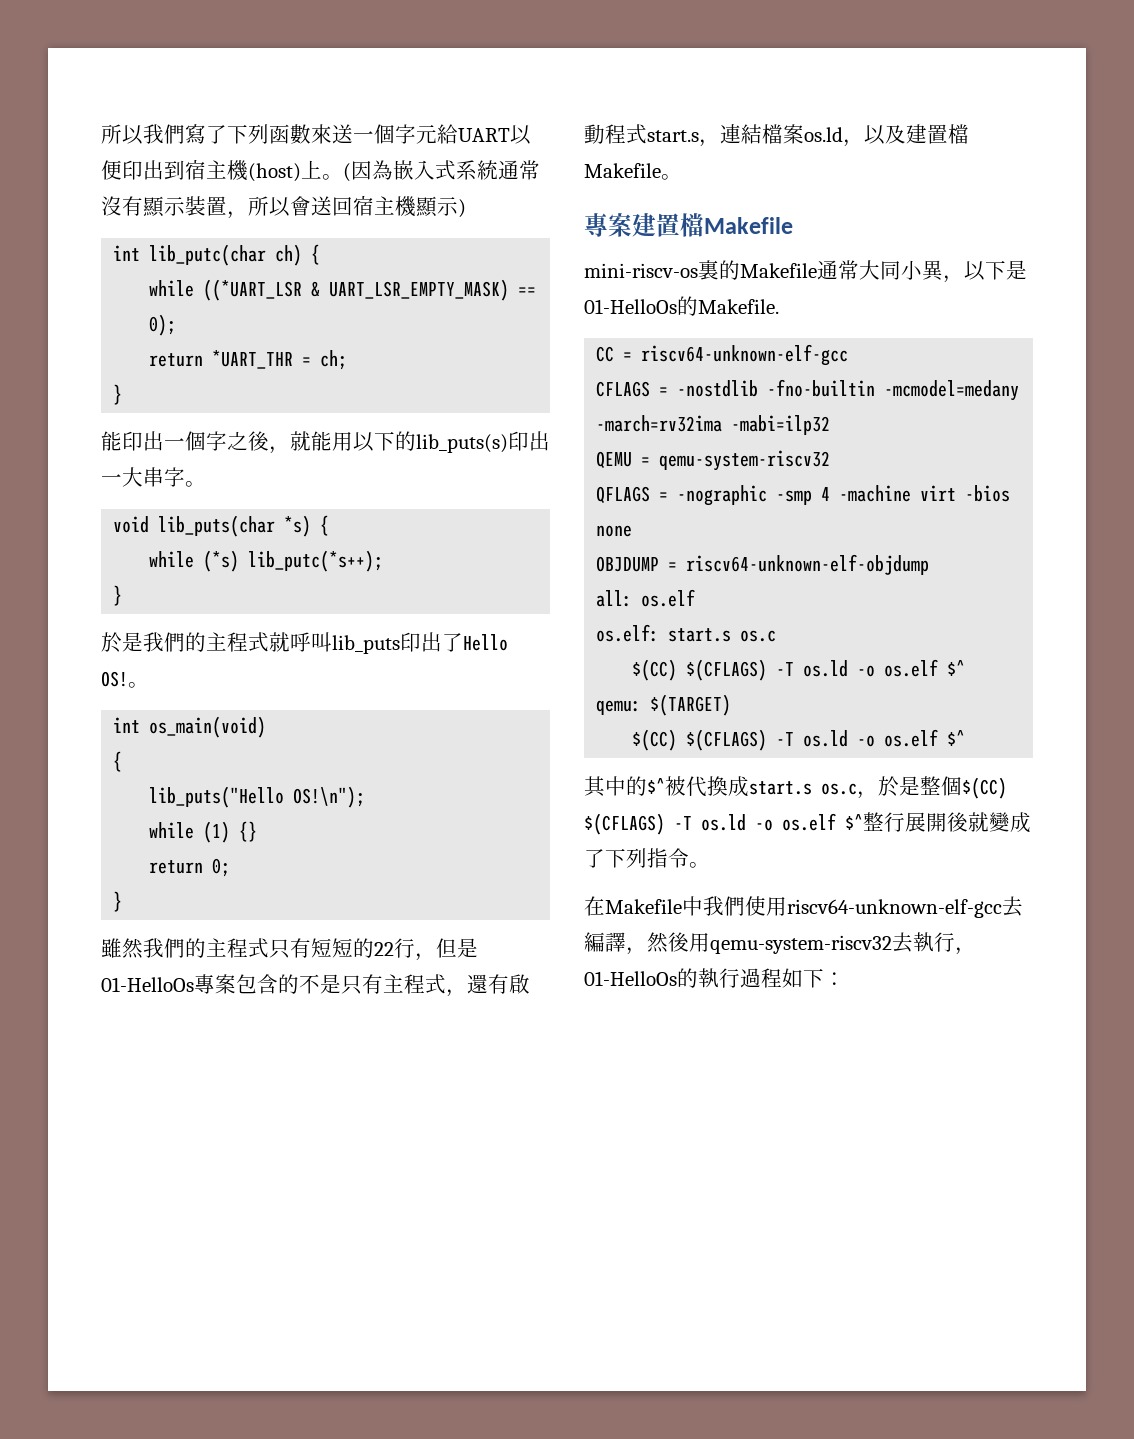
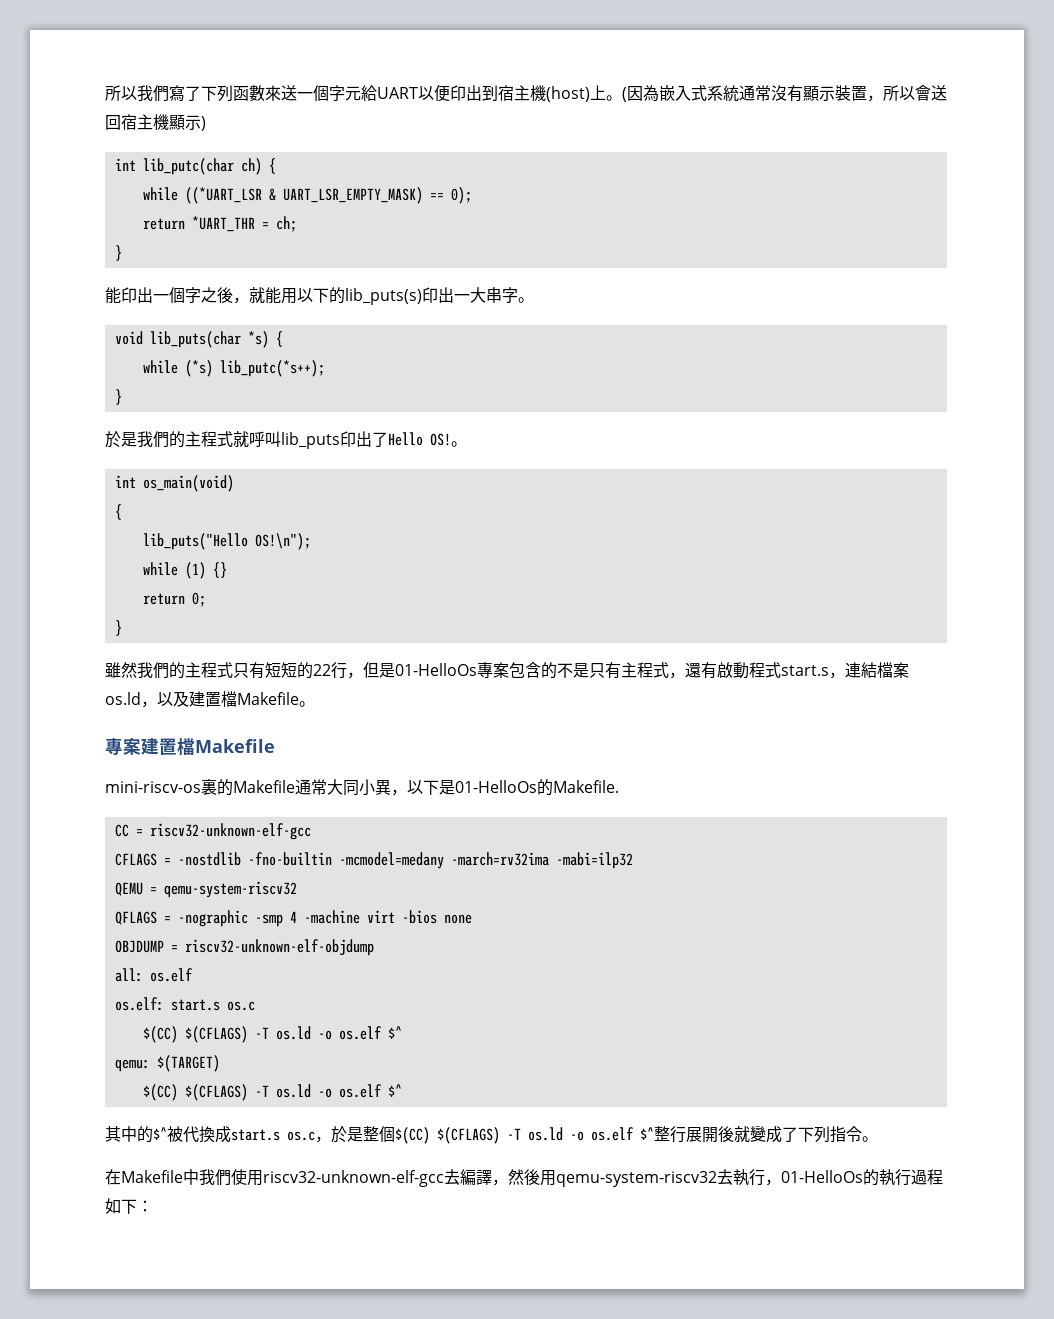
- CC = riscv64-unknown-elf-gcc
+ CC = riscv32-unknown-elf-gcc
- OBJDUMP = riscv64-unknown-elf-objdump
+ OBJDUMP = riscv32-unknown-elf-objdump
- 在Makefile中我們使用riscv64-unknown-elf-gcc去編譯，然後用qemu-system-riscv32去執行，01-HelloOs的執行過程如下：
+ 在Makefile中我們使用riscv32-unknown-elf-gcc去編譯，然後用qemu-system-riscv32去執行，01-HelloOs的執行過程如下：

